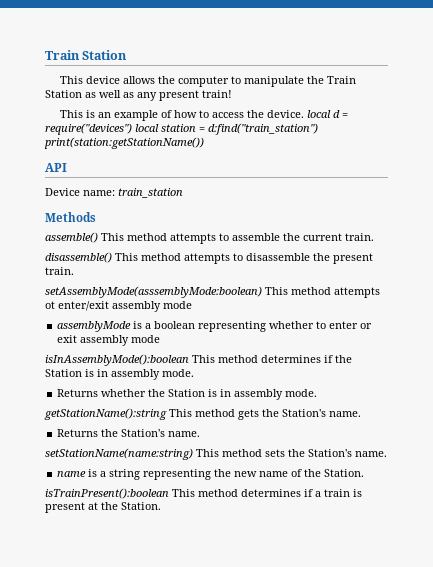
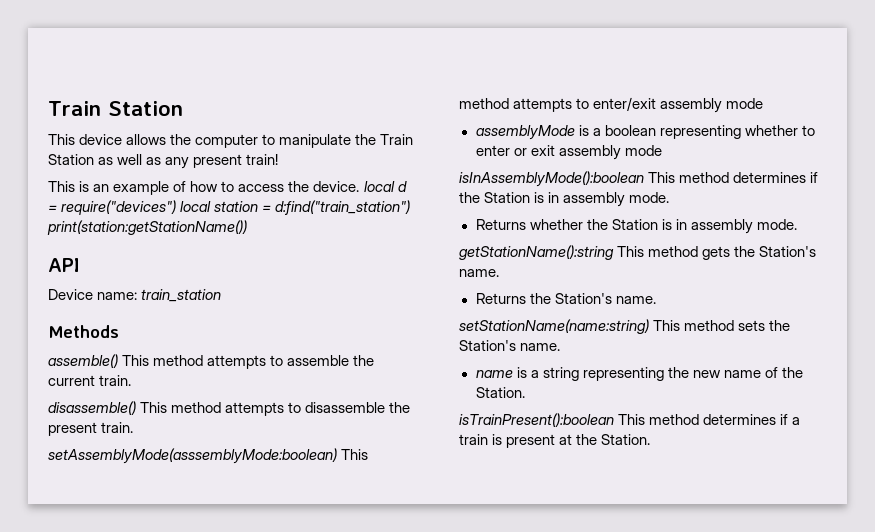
- setAssemblyMode(asssemblyMode:boolean) This method attempts ot enter/exit assembly mode
+ setAssemblyMode(asssemblyMode:boolean) This method attempts to enter/exit assembly mode

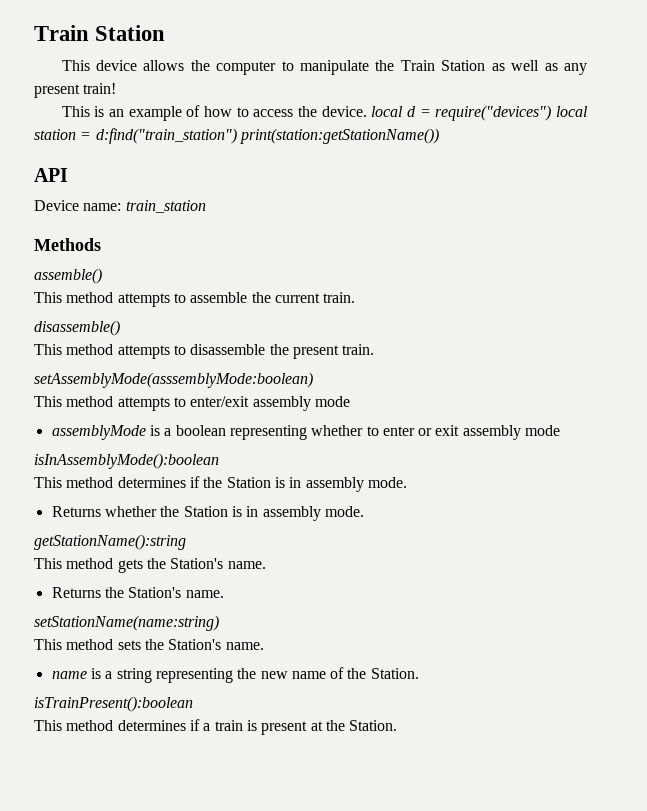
- assemble() This method attempts to assemble the current train.
+ assemble()
+ This method attempts to assemble the current train.
- disassemble() This method attempts to disassemble the present train.
+ disassemble()
+ This method attempts to disassemble the present train.
- setAssemblyMode(asssemblyMode:boolean) This method attempts to enter/exit assembly mode
+ setAssemblyMode(asssemblyMode:boolean)
+ This method attempts to enter/exit assembly mode
- isInAssemblyMode():boolean This method determines if the Station is in assembly mode.
+ isInAssemblyMode():boolean
+ This method determines if the Station is in assembly mode.
- getStationName():string This method gets the Station's name.
+ getStationName():string
+ This method gets the Station's name.
- setStationName(name:string) This method sets the Station's name.
+ setStationName(name:string)
+ This method sets the Station's name.
- isTrainPresent():boolean This method determines if a train is present at the Station.
+ isTrainPresent():boolean
+ This method determines if a train is present at the Station.

